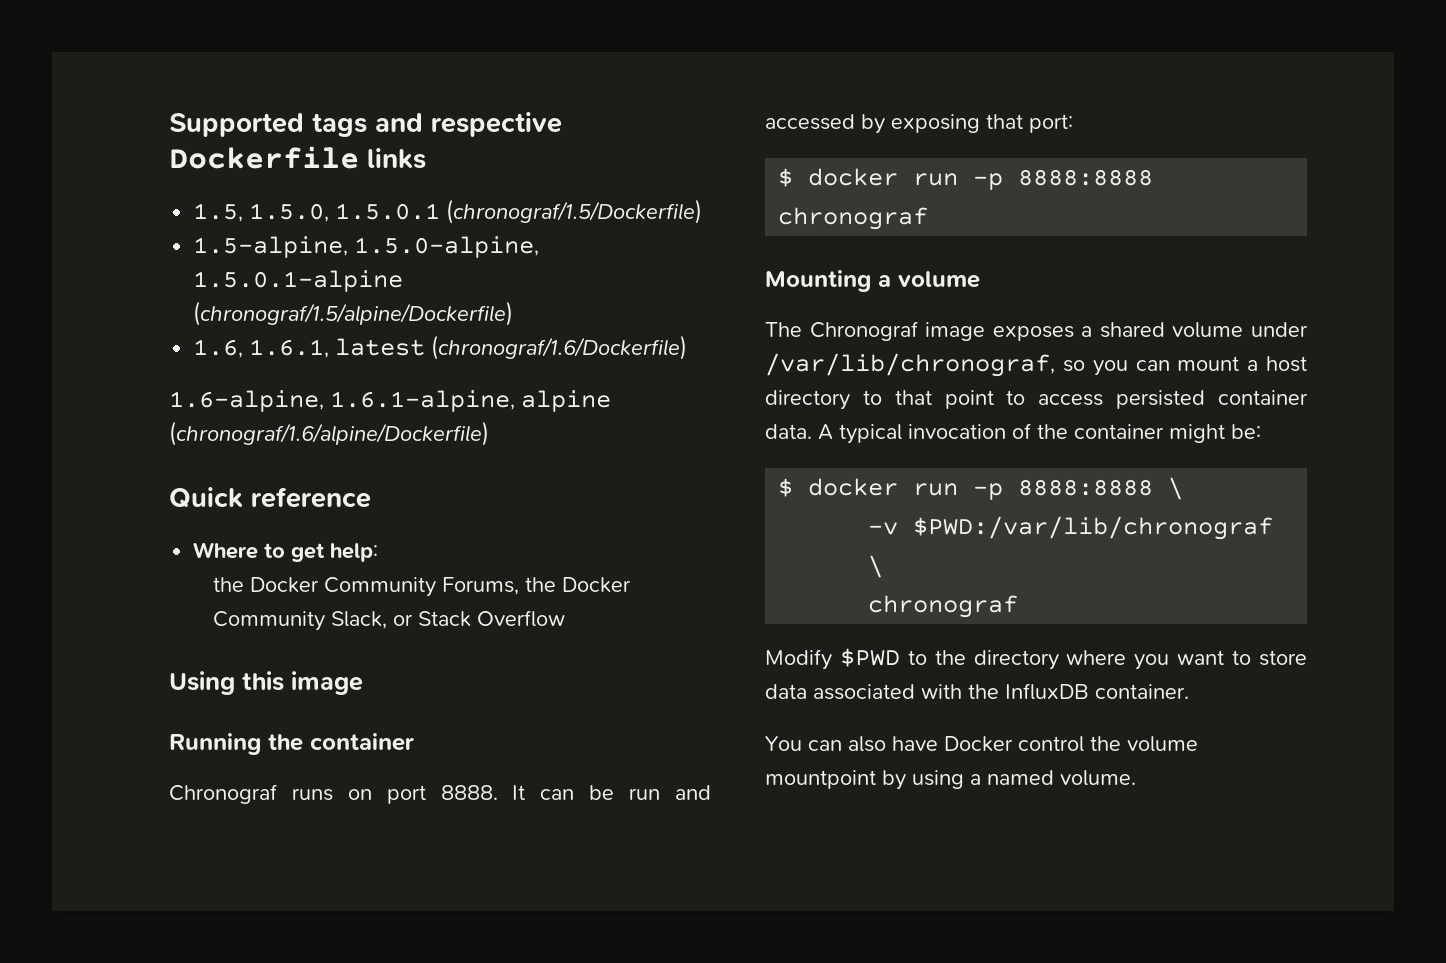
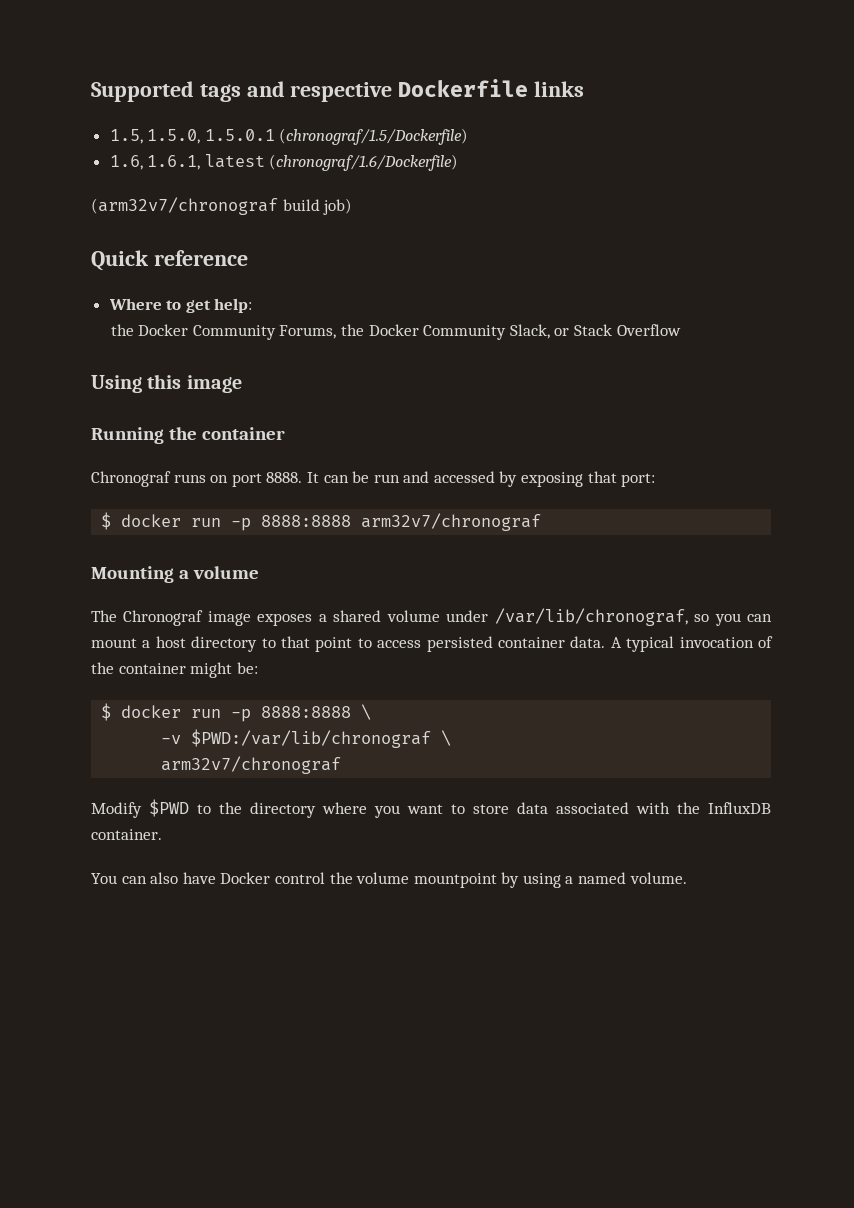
- 1.5-alpine, 1.5.0-alpine, 1.5.0.1-alpine (chronograf/1.5/alpine/Dockerfile)
- 1.6-alpine, 1.6.1-alpine, alpine (chronograf/1.6/alpine/Dockerfile)
+ (arm32v7/chronograf build job)
- $ docker run -p 8888:8888 chronograf
+ $ docker run -p 8888:8888 arm32v7/chronograf
  -v $PWD:/var/lib/chronograf \
- chronograf
+ arm32v7/chronograf

